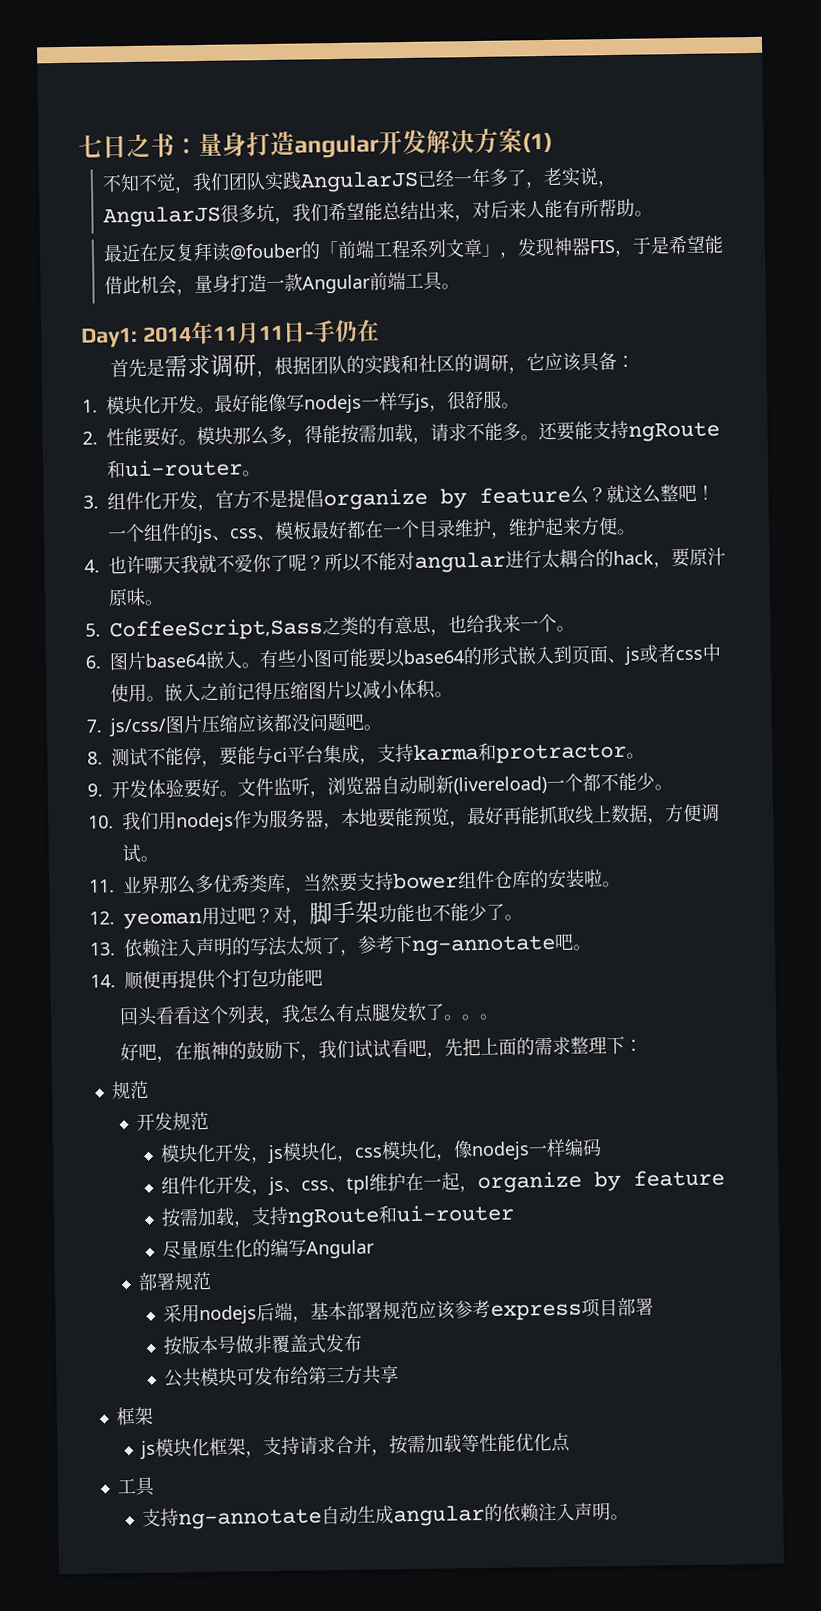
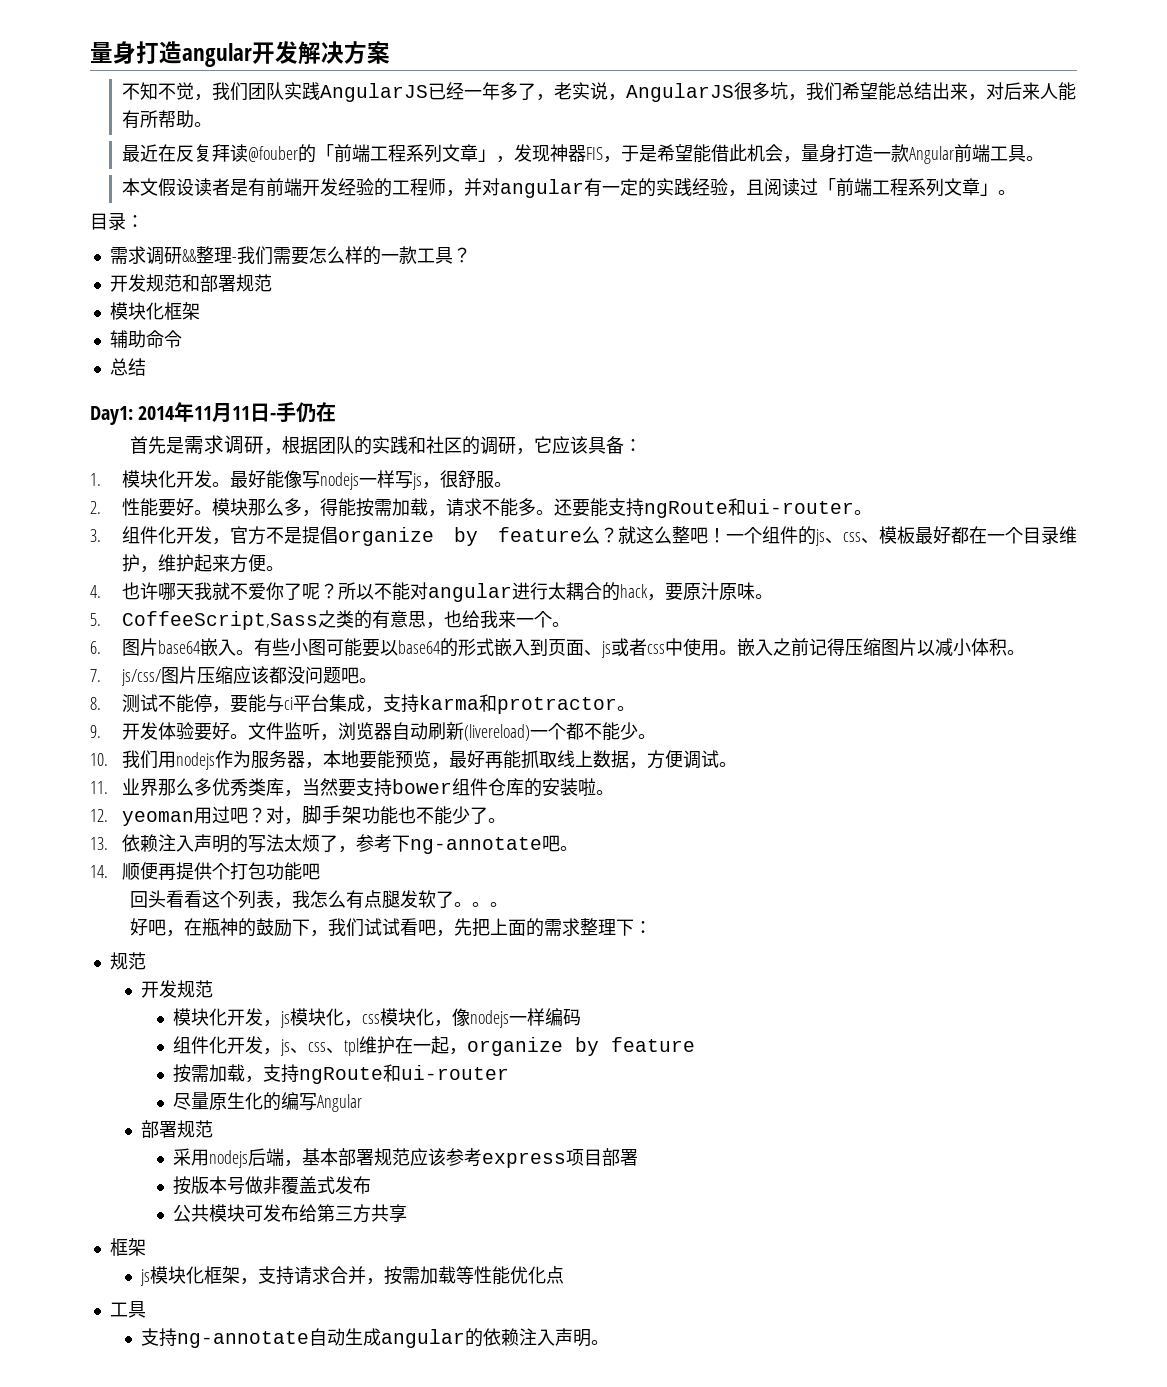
- 七日之书：量身打造angular开发解决方案(1)
+ 量身打造angular开发解决方案
+ 本文假设读者是有前端开发经验的工程师，并对angular有一定的实践经验，且阅读过「前端工程系列文章」。
+ 目录：
+ 需求调研&&整理-我们需要怎么样的一款工具？
+ 开发规范和部署规范
+ 模块化框架
+ 辅助命令
+ 总结

